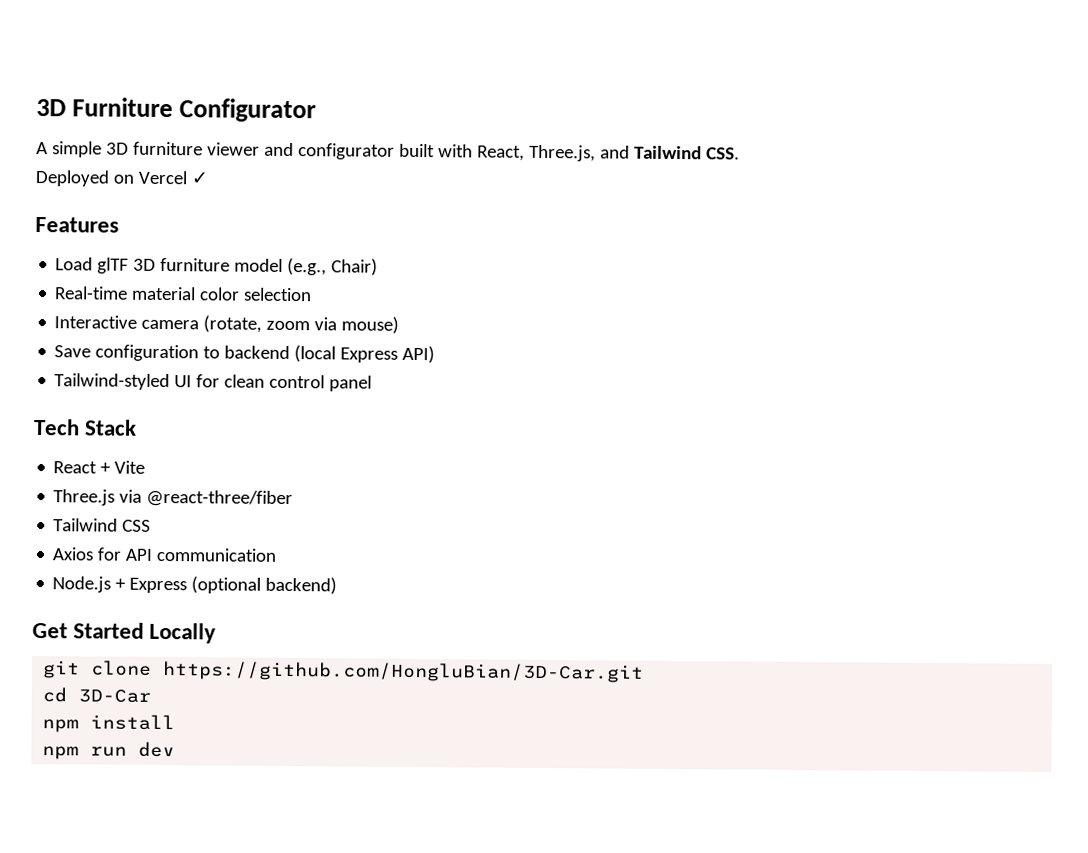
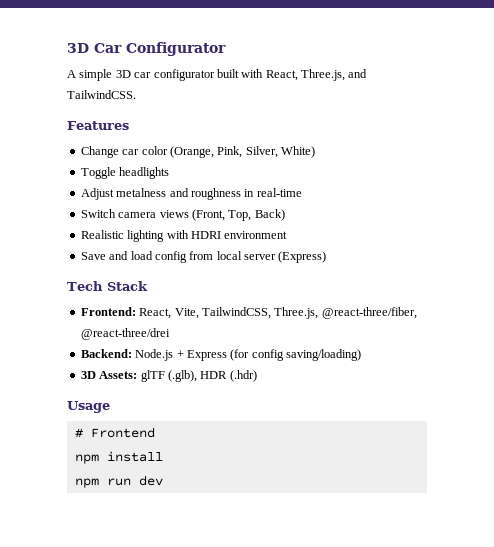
- 3D Furniture Configurator
+ 3D Car Configurator
- A simple 3D furniture viewer and configurator built with React, Three.js, and Tailwind CSS.
- Deployed on Vercel ✓
+ A simple 3D car configurator built with React, Three.js, and TailwindCSS.
  Features
- Load glTF 3D furniture model (e.g., Chair)
- Real-time material color selection
- Interactive camera (rotate, zoom via mouse)
- Save configuration to backend (local Express API)
- Tailwind-styled UI for clean control panel
+ Change car color (Orange, Pink, Silver, White)
+ Toggle headlights
+ Adjust metalness and roughness in real-time
+ Switch camera views (Front, Top, Back)
+ Realistic lighting with HDRI environment
+ Save and load config from local server (Express)
  Tech Stack
- React + Vite
- Three.js via @react-three/fiber
- Tailwind CSS
- Axios for API communication
- Node.js + Express (optional backend)
- Get Started Locally
- git clone https://github.com/HongluBian/3D-Car.git
- cd 3D-Car
+ Frontend: React, Vite, TailwindCSS, Three.js, @react-three/fiber, @react-three/drei
+ Backend: Node.js + Express (for config saving/loading)
+ 3D Assets: glTF (.glb), HDR (.hdr)
+ Usage
+ # Frontend

